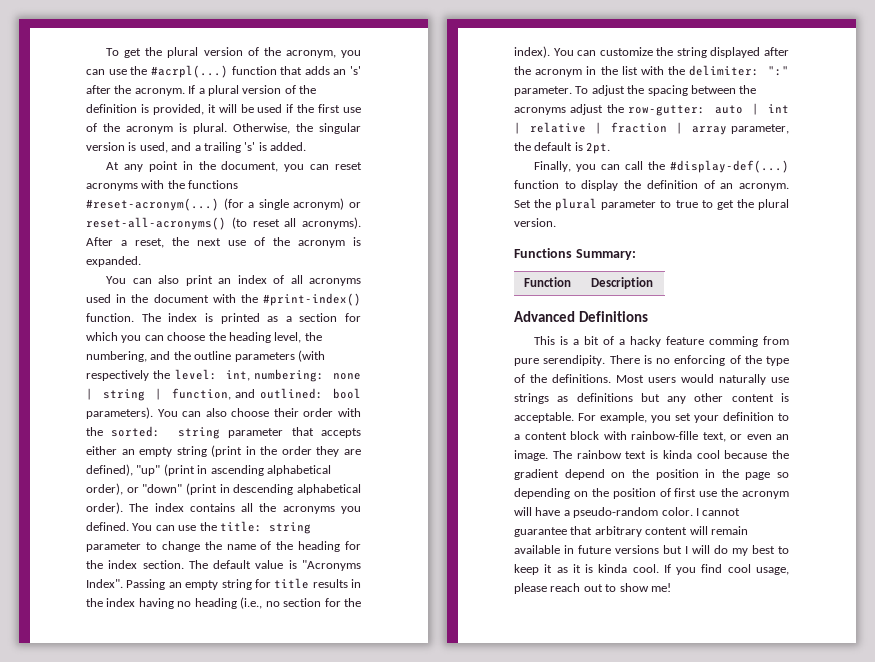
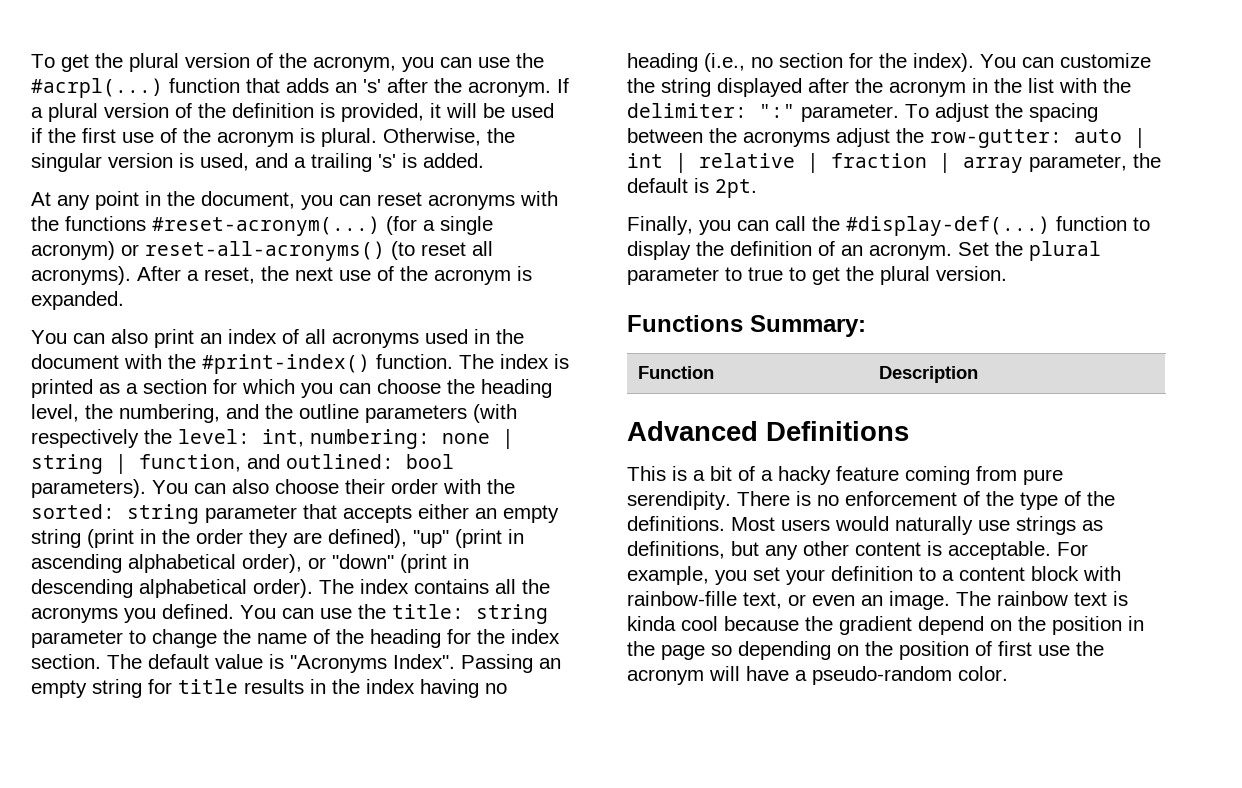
- This is a bit of a hacky feature comming from pure serendipity.
+ This is a bit of a hacky feature coming from pure serendipity.
- There is no enforcing of the type of the definitions.
+ There is no enforcement of the type of the definitions.
- Most users would naturally use strings as definitions but any other content is acceptable.
+ Most users would naturally use strings as definitions, but any other content is acceptable.
- I cannot guarantee that arbitrary content will remain available in future versions but I will do my best to keep it as it is kinda cool. If you find cool usage, please reach out to show me!

